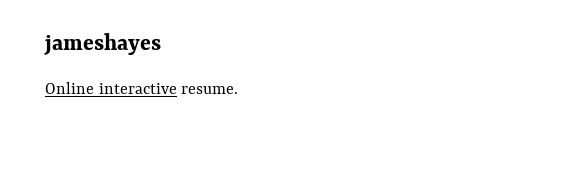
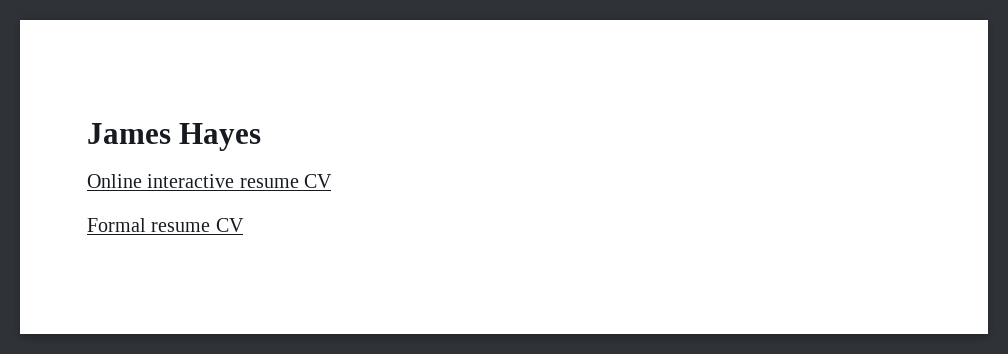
- jameshayes
+ James Hayes
- Online interactive resume.
+ Online interactive resume CV
+ Formal resume CV

